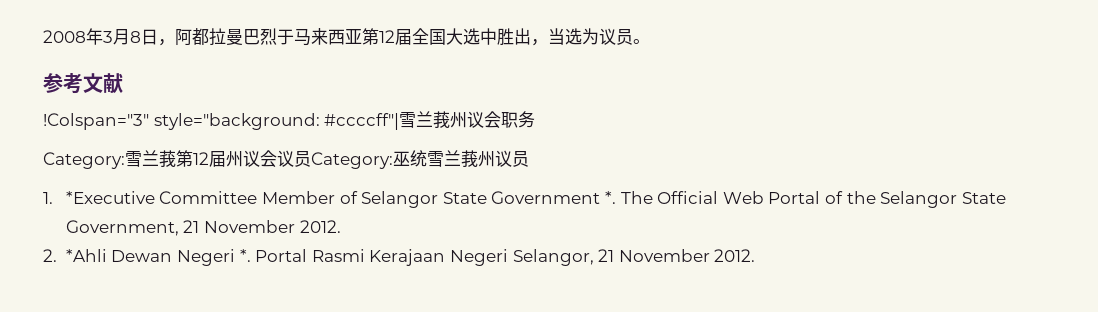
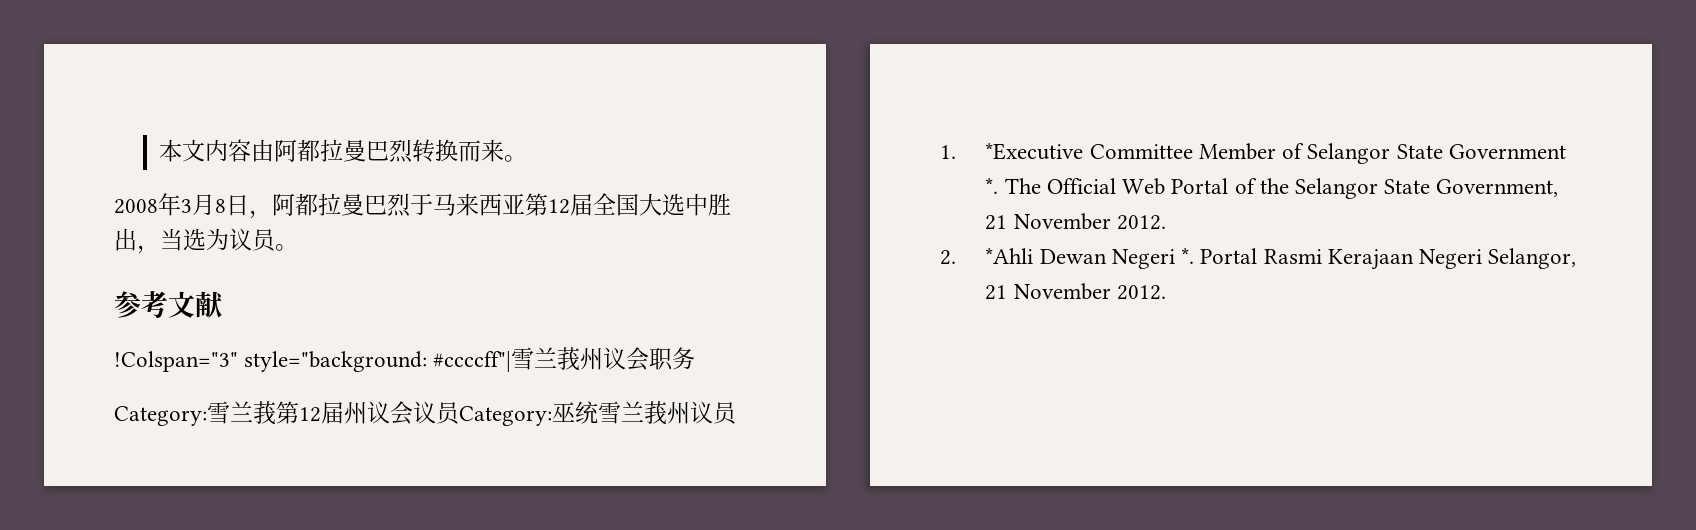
+ 本文内容由阿都拉曼巴烈转换而来。

